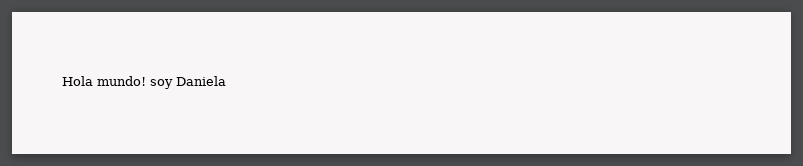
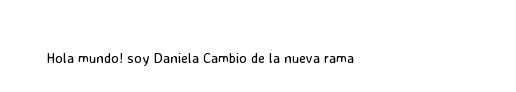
- Hola mundo! soy Daniela
+ Hola mundo! soy Daniela Cambio de la nueva rama

